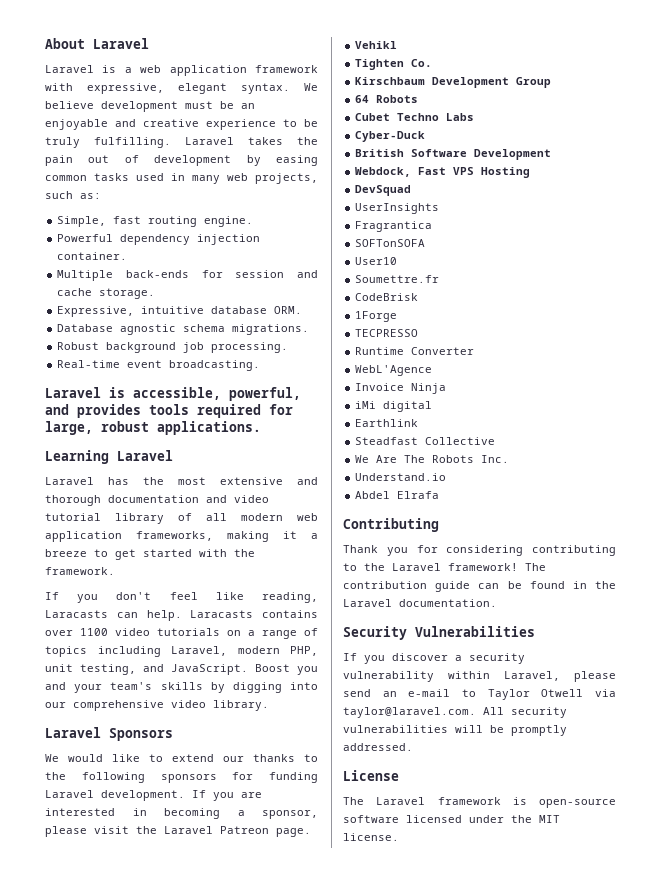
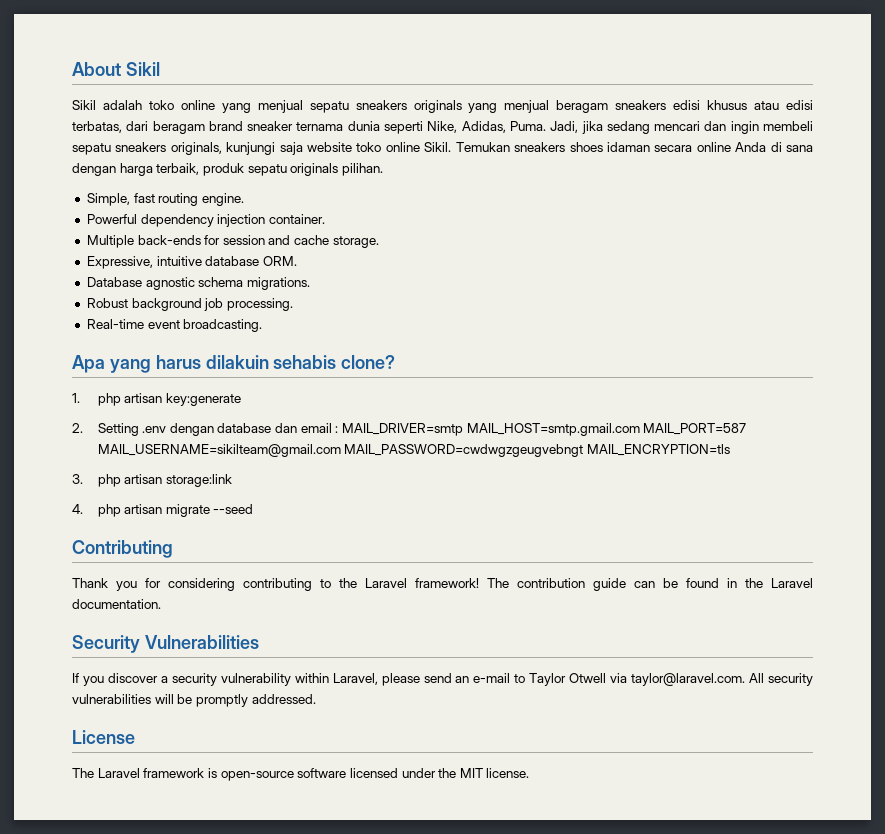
- About Laravel
- Laravel is a web application framework with expressive, elegant syntax. We believe development must be an enjoyable and creative experience to be truly fulfilling. Laravel takes the pain out of development by easing common tasks used in many web projects, such as:
+ About Sikil
+ Sikil adalah toko online yang menjual sepatu sneakers originals yang menjual beragam sneakers edisi khusus atau edisi terbatas, dari beragam brand sneaker ternama dunia seperti Nike, Adidas, Puma. Jadi, jika sedang mencari dan ingin membeli sepatu sneakers originals, kunjungi saja website toko online Sikil. Temukan sneakers shoes idaman secara online Anda di sana dengan harga terbaik, produk sepatu originals pilihan.
- Laravel is accessible, powerful, and provides tools required for large, robust applications.
- Learning Laravel
- Laravel has the most extensive and thorough documentation and video tutorial library of all modern web application frameworks, making it a breeze to get started with the framework.
- If you don't feel like reading, Laracasts can help. Laracasts contains over 1100 video tutorials on a range of topics including Laravel, modern PHP, unit testing, and JavaScript. Boost you and your team's skills by digging into our comprehensive video library.
- Laravel Sponsors
- We would like to extend our thanks to the following sponsors for funding Laravel development. If you are interested in becoming a sponsor, please visit the Laravel Patreon page.
- Vehikl
- Tighten Co.
- Kirschbaum Development Group
- 64 Robots
- Cubet Techno Labs
- Cyber-Duck
- British Software Development
- Webdock, Fast VPS Hosting
- DevSquad
- UserInsights
- Fragrantica
- SOFTonSOFA
- User10
- Soumettre.fr
- CodeBrisk
- 1Forge
- TECPRESSO
- Runtime Converter
- WebL'Agence
- Invoice Ninja
- iMi digital
- Earthlink
- Steadfast Collective
- We Are The Robots Inc.
- Understand.io
- Abdel Elrafa
+ Apa yang harus dilakuin sehabis clone?
+ 1. php artisan key:generate
+ 2. Setting .env dengan database dan email : MAIL_DRIVER=smtp MAIL_HOST=smtp.gmail.com MAIL_PORT=587 MAIL_USERNAME=sikilteam@gmail.com MAIL_PASSWORD=cwdwgzgeugvebngt MAIL_ENCRYPTION=tls
+ 3. php artisan storage:link
+ 4. php artisan migrate --seed

